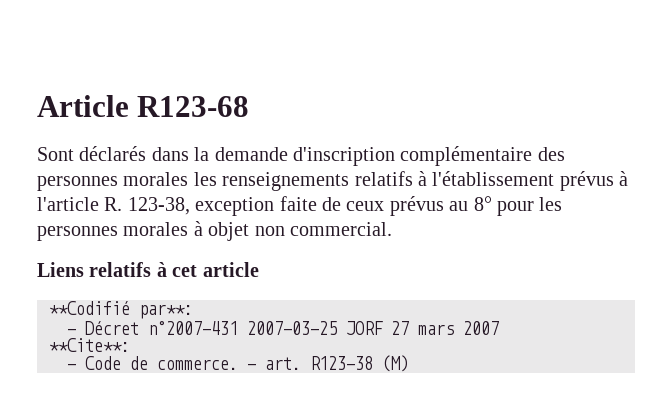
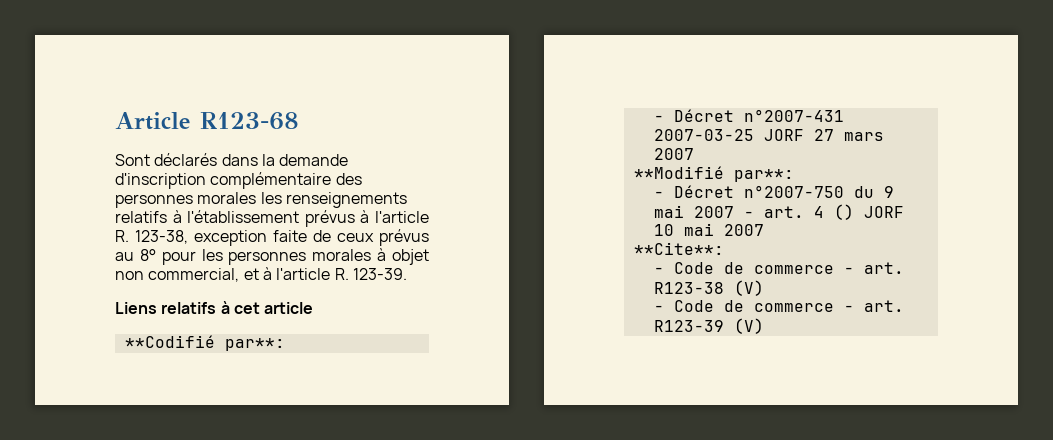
- Sont déclarés dans la demande d'inscription complémentaire des personnes morales les renseignements relatifs à l'établissement prévus à l'article R. 123-38, exception faite de ceux prévus au 8° pour les personnes morales à objet non commercial.
+ Sont déclarés dans la demande d'inscription complémentaire des personnes morales les renseignements relatifs à l'établissement prévus à l'article R. 123-38, exception faite de ceux prévus au 8° pour les personnes morales à objet non commercial, et à l'article R. 123-39.
+ **Modifié par**:
+ - Décret n°2007-750 du 9 mai 2007 - art. 4 () JORF 10 mai 2007
- - Code de commerce. - art. R123-38 (M)
+ - Code de commerce - art. R123-38 (V)
+ - Code de commerce - art. R123-39 (V)

